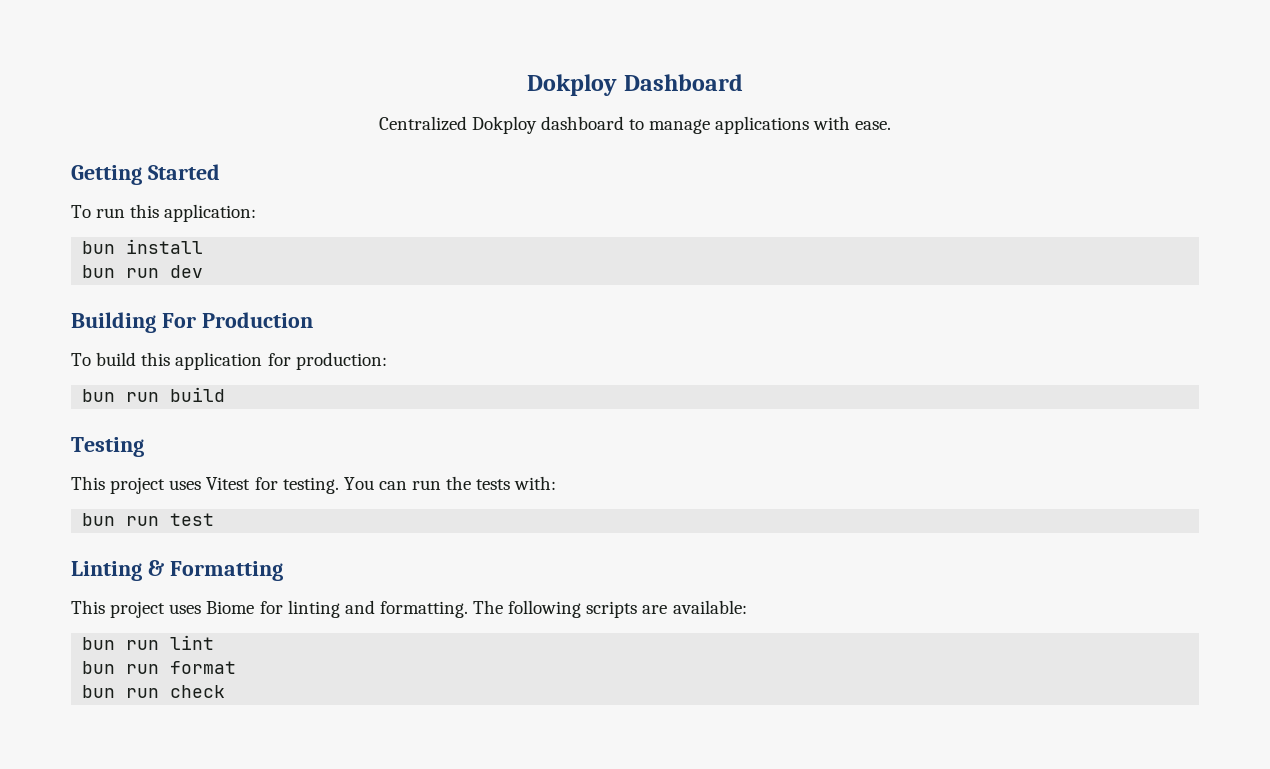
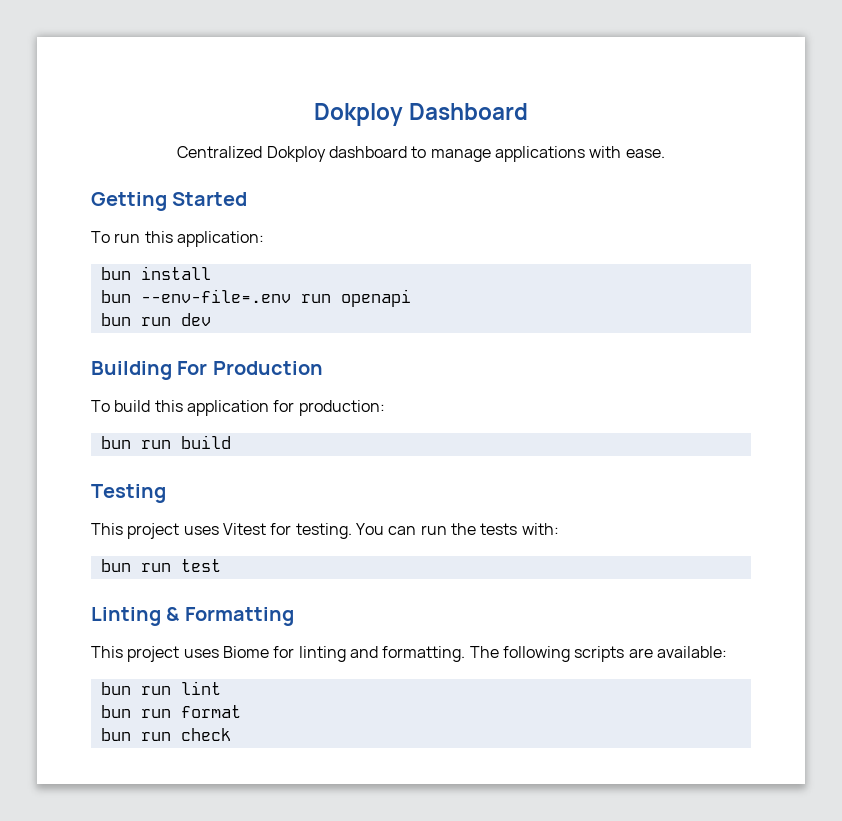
+ bun --env-file=.env run openapi

